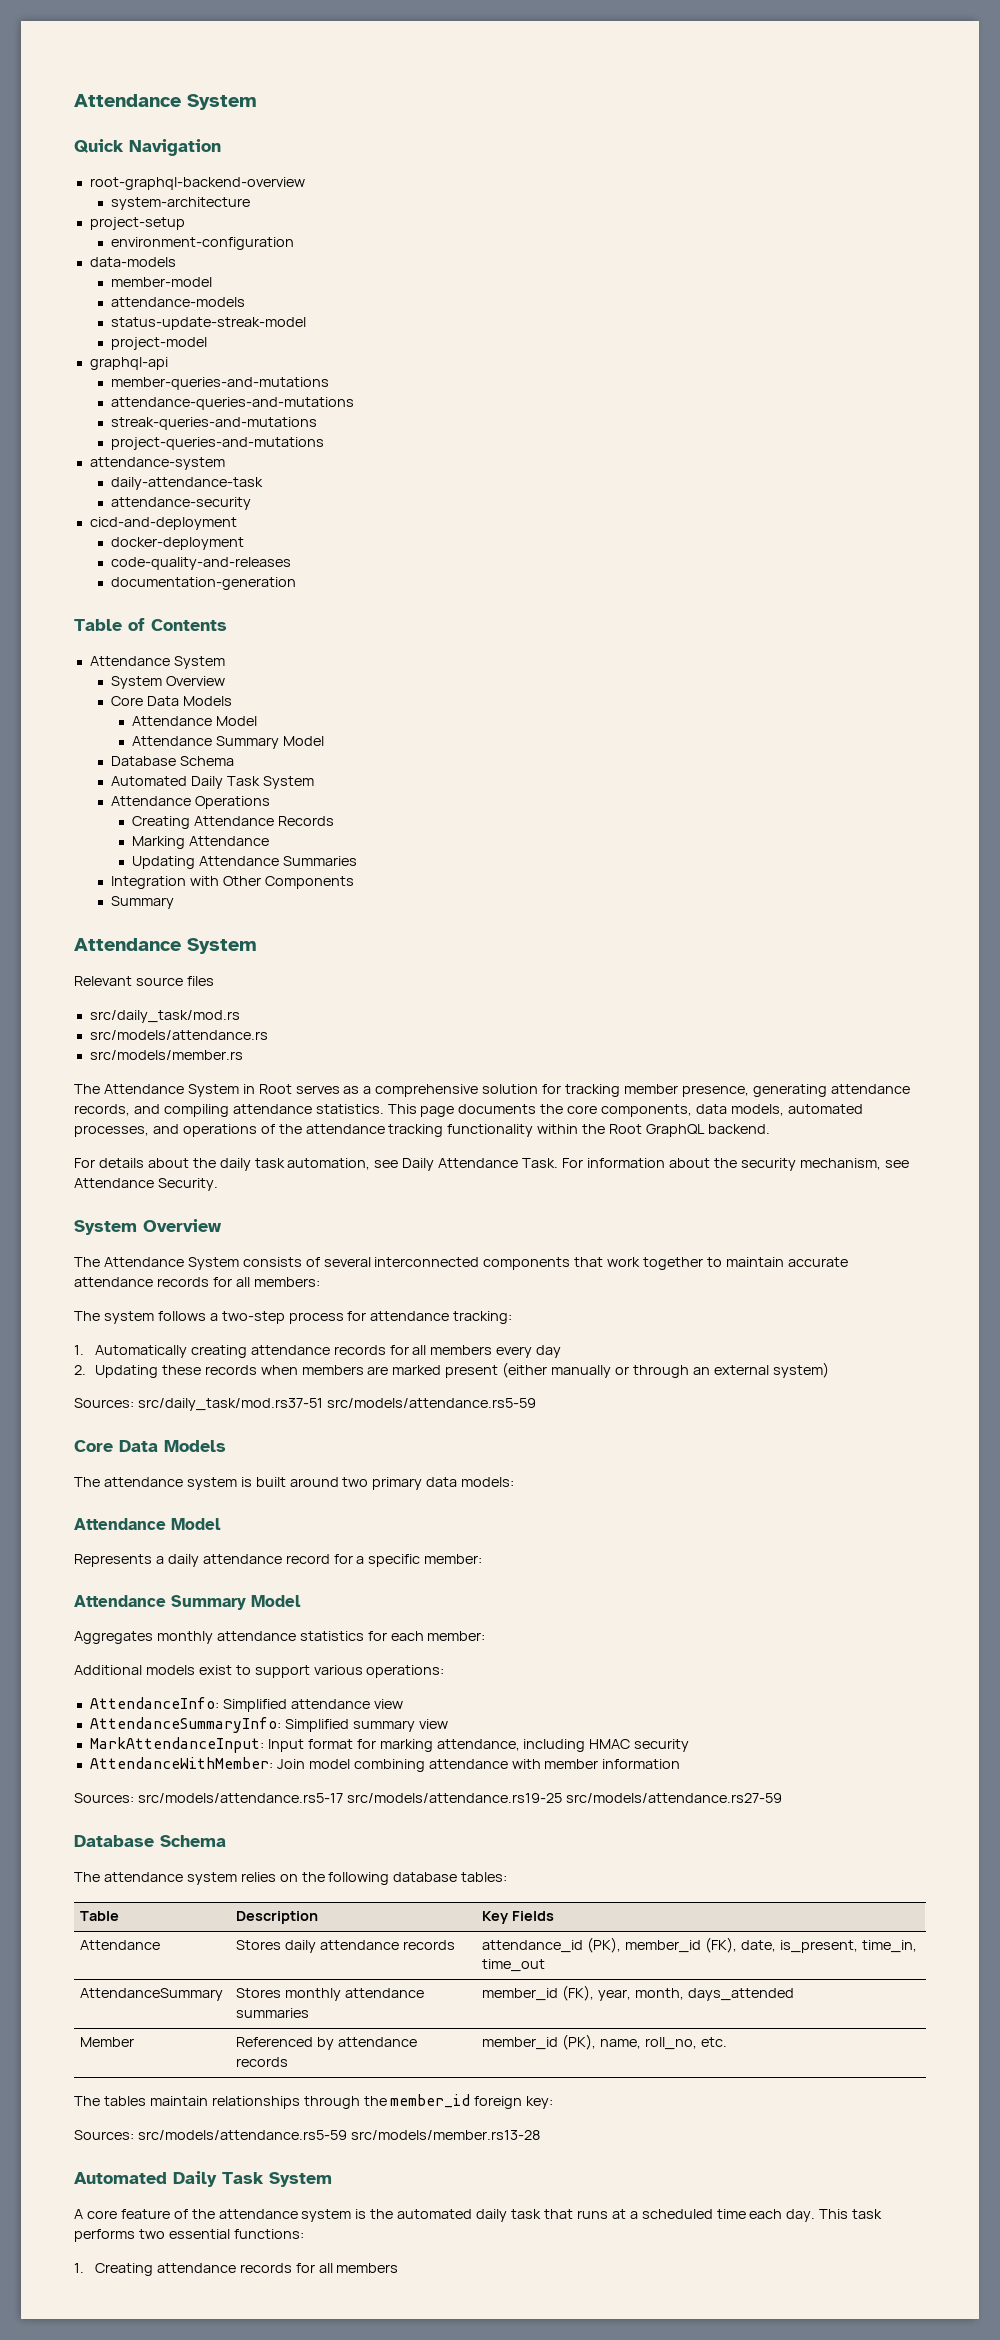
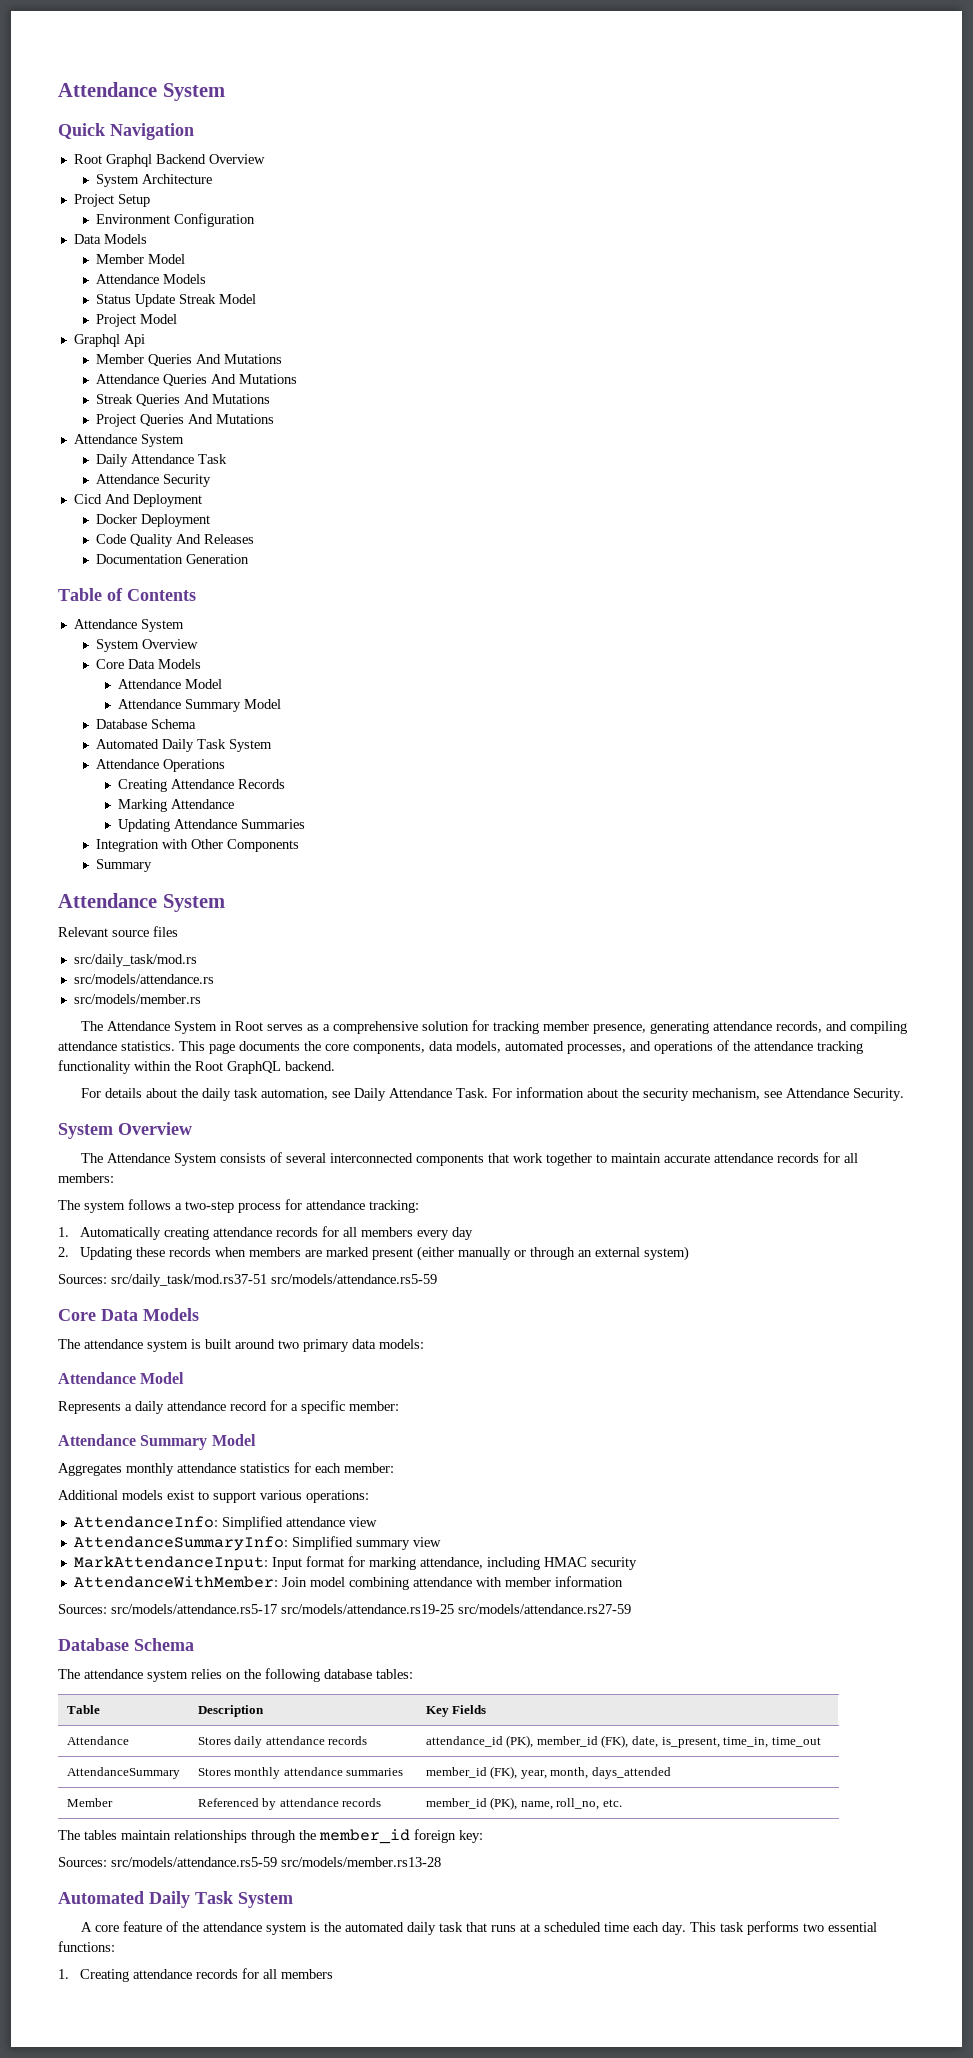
- root-graphql-backend-overview
- system-architecture
- project-setup
- environment-configuration
- data-models
- member-model
- attendance-models
- status-update-streak-model
- project-model
- graphql-api
- member-queries-and-mutations
- attendance-queries-and-mutations
- streak-queries-and-mutations
- project-queries-and-mutations
- attendance-system
- daily-attendance-task
- attendance-security
- cicd-and-deployment
- docker-deployment
- code-quality-and-releases
- documentation-generation
+ Root Graphql Backend Overview
+ System Architecture
+ Project Setup
+ Environment Configuration
+ Data Models
+ Member Model
+ Attendance Models
+ Status Update Streak Model
+ Project Model
+ Graphql Api
+ Member Queries And Mutations
+ Attendance Queries And Mutations
+ Streak Queries And Mutations
+ Project Queries And Mutations
+ Attendance System
+ Daily Attendance Task
+ Attendance Security
+ Cicd And Deployment
+ Docker Deployment
+ Code Quality And Releases
+ Documentation Generation

